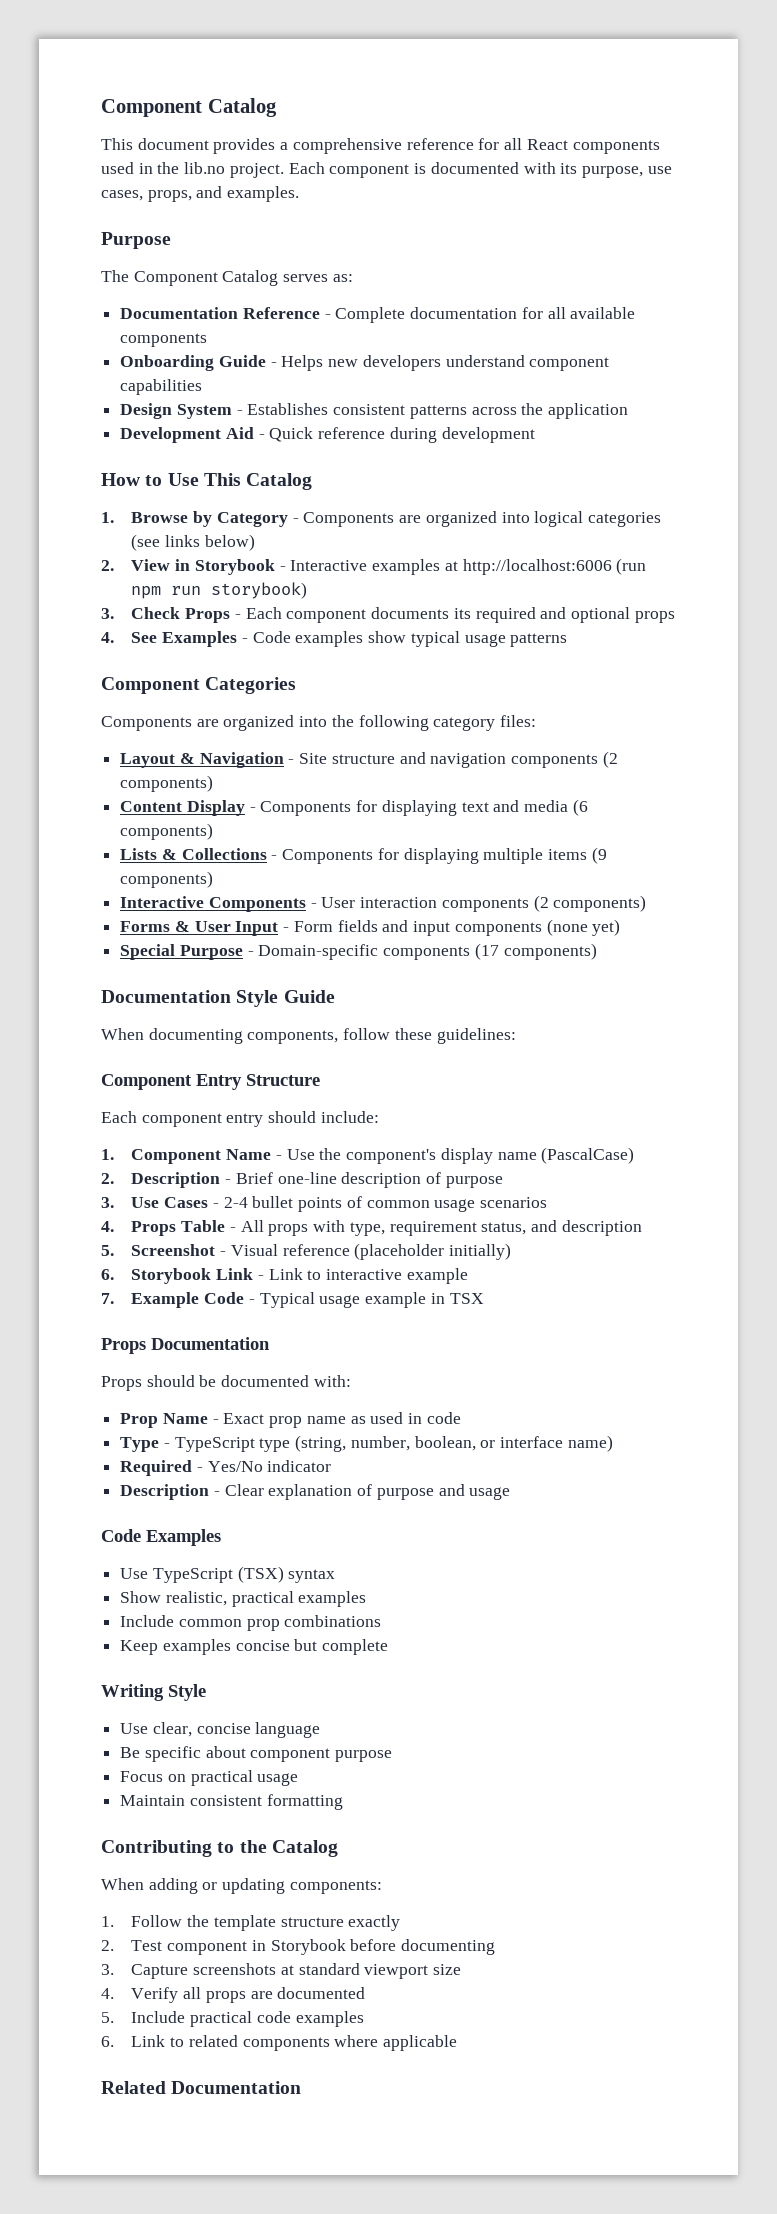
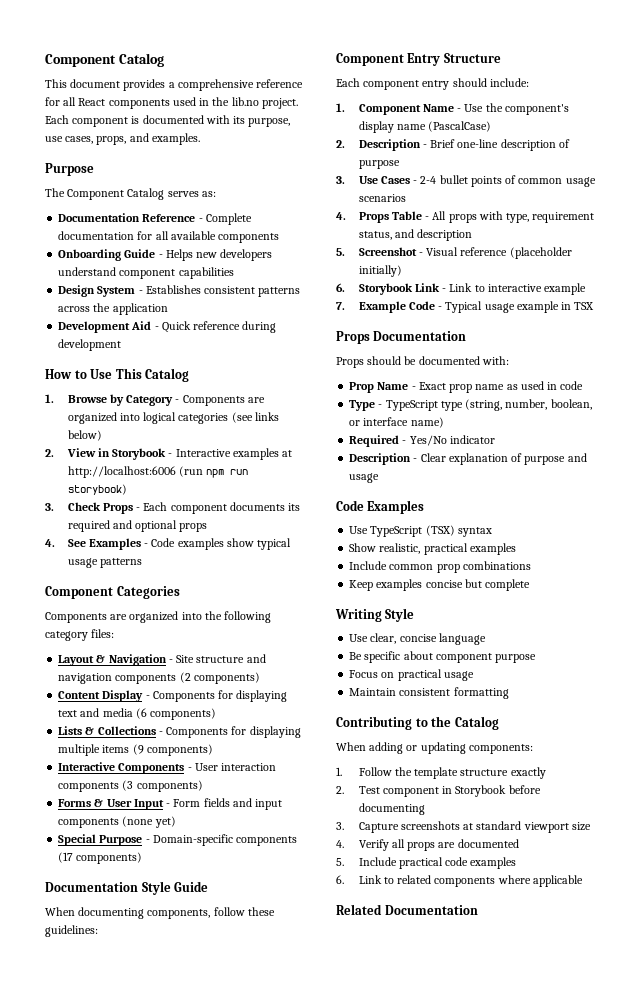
- Interactive Components - User interaction components (2 components)
+ Interactive Components - User interaction components (3 components)

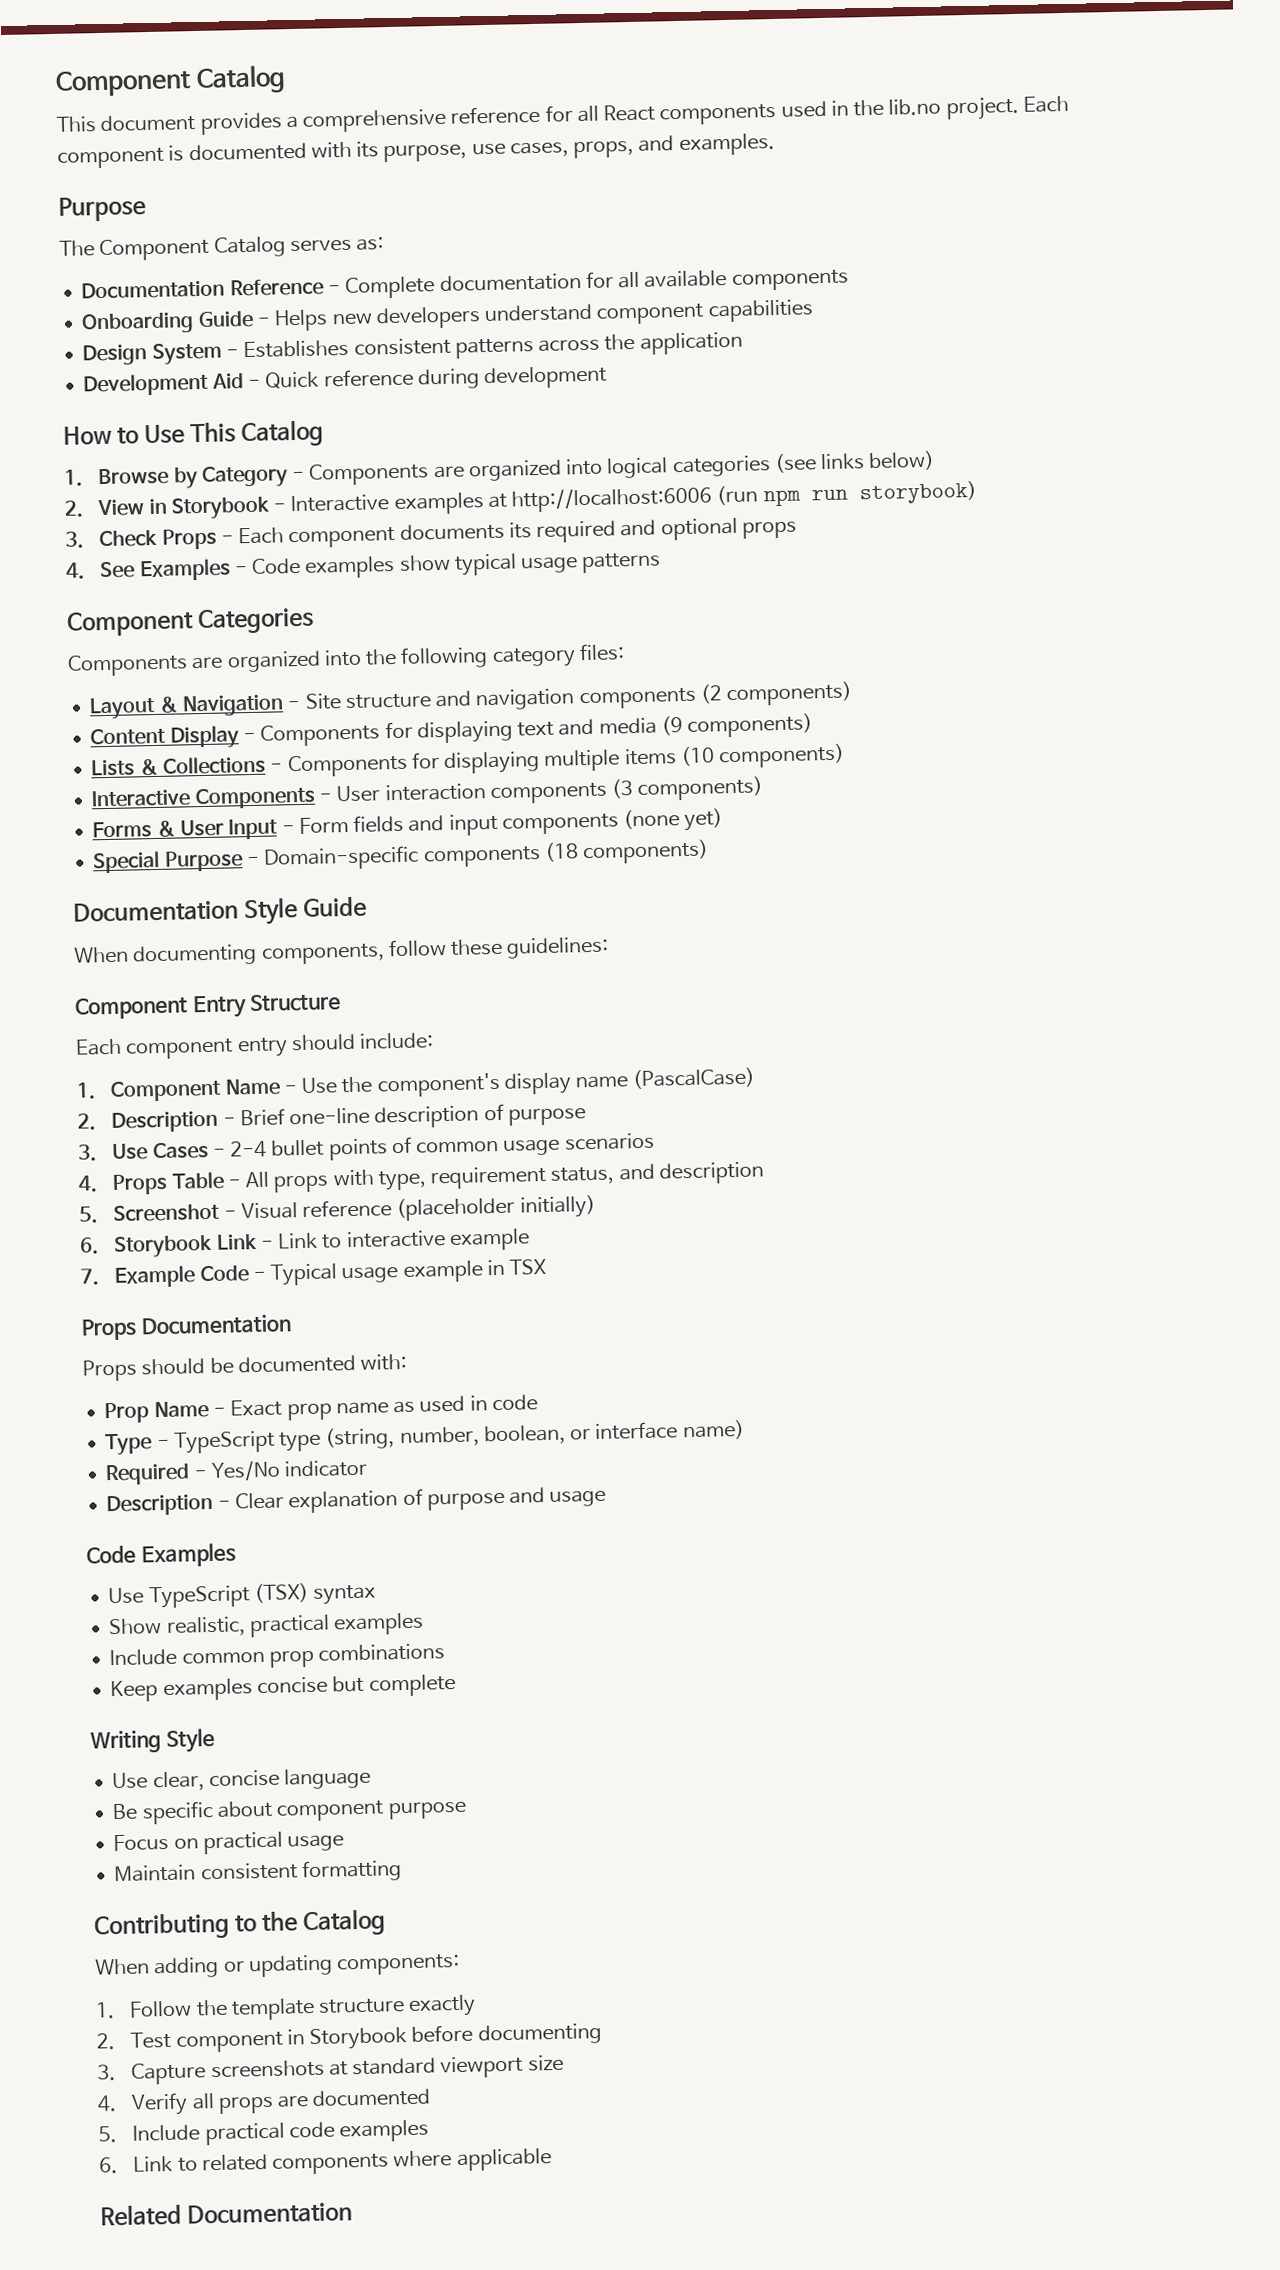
- Content Display - Components for displaying text and media (6 components)
+ Content Display - Components for displaying text and media (9 components)
- Lists & Collections - Components for displaying multiple items (9 components)
+ Lists & Collections - Components for displaying multiple items (10 components)
- Special Purpose - Domain-specific components (17 components)
+ Special Purpose - Domain-specific components (18 components)

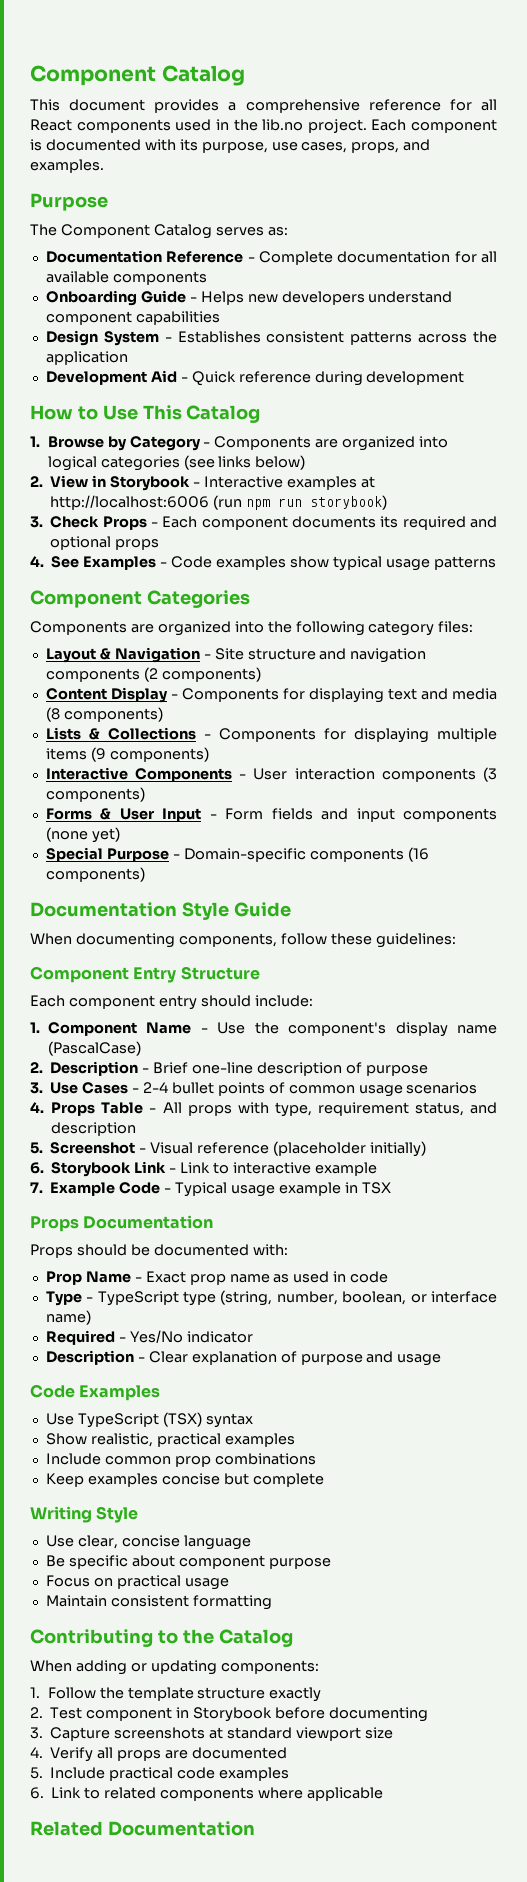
- Content Display - Components for displaying text and media (9 components)
+ Content Display - Components for displaying text and media (8 components)
- Lists & Collections - Components for displaying multiple items (10 components)
+ Lists & Collections - Components for displaying multiple items (9 components)
- Special Purpose - Domain-specific components (18 components)
+ Special Purpose - Domain-specific components (16 components)

